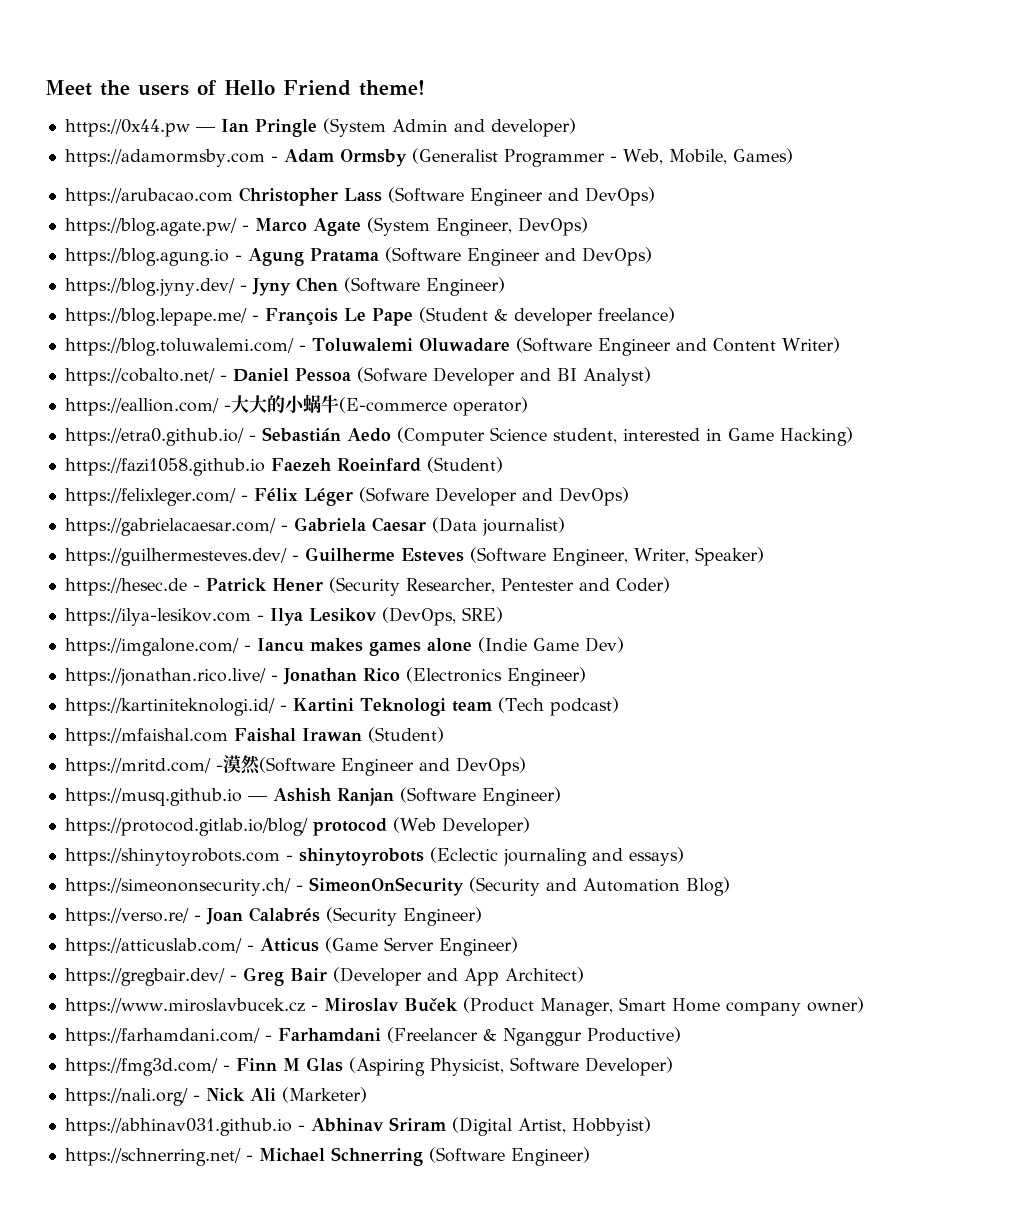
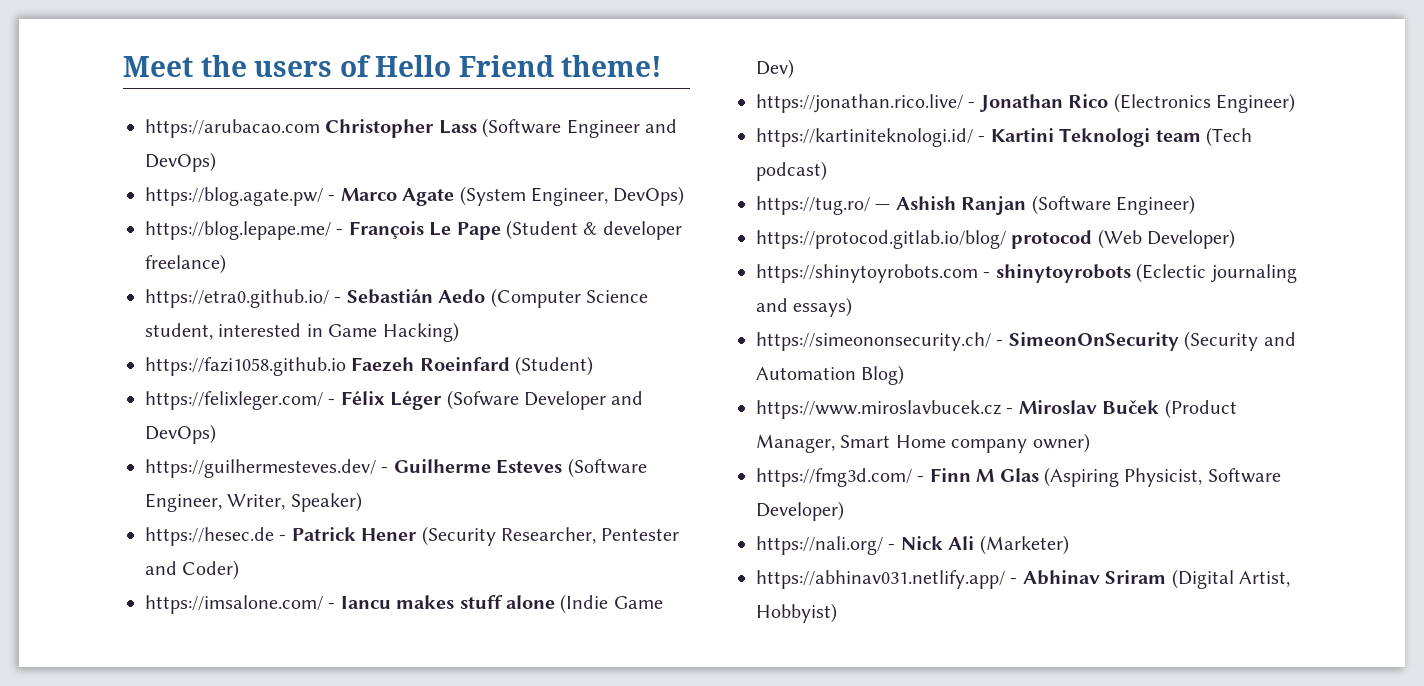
- https://0x44.pw — Ian Pringle (System Admin and developer)
- https://adamormsby.com - Adam Ormsby (Generalist Programmer - Web, Mobile, Games)
- https://blog.agung.io - Agung Pratama (Software Engineer and DevOps)
- https://blog.jyny.dev/ - Jyny Chen (Software Engineer)
- https://blog.toluwalemi.com/ - Toluwalemi Oluwadare (Software Engineer and Content Writer)
- https://cobalto.net/ - Daniel Pessoa (Sofware Developer and BI Analyst)
- https://eallion.com/ -大大的小蜗牛(E-commerce operator)
- https://gabrielacaesar.com/ - Gabriela Caesar (Data journalist)
- https://ilya-lesikov.com - Ilya Lesikov (DevOps, SRE)
- https://imgalone.com/ - Iancu makes games alone (Indie Game Dev)
+ https://imsalone.com/ - Iancu makes stuff alone (Indie Game Dev)
- https://mfaishal.com Faishal Irawan (Student)
- https://mritd.com/ -漠然(Software Engineer and DevOps)
- https://musq.github.io — Ashish Ranjan (Software Engineer)
+ https://tug.ro/ — Ashish Ranjan (Software Engineer)
- https://verso.re/ - Joan Calabrés (Security Engineer)
- https://atticuslab.com/ - Atticus (Game Server Engineer)
- https://gregbair.dev/ - Greg Bair (Developer and App Architect)
- https://farhamdani.com/ - Farhamdani (Freelancer & Nganggur Productive)
- https://abhinav031.github.io - Abhinav Sriram (Digital Artist, Hobbyist)
+ https://abhinav031.netlify.app/ - Abhinav Sriram (Digital Artist, Hobbyist)
- https://schnerring.net/ - Michael Schnerring (Software Engineer)

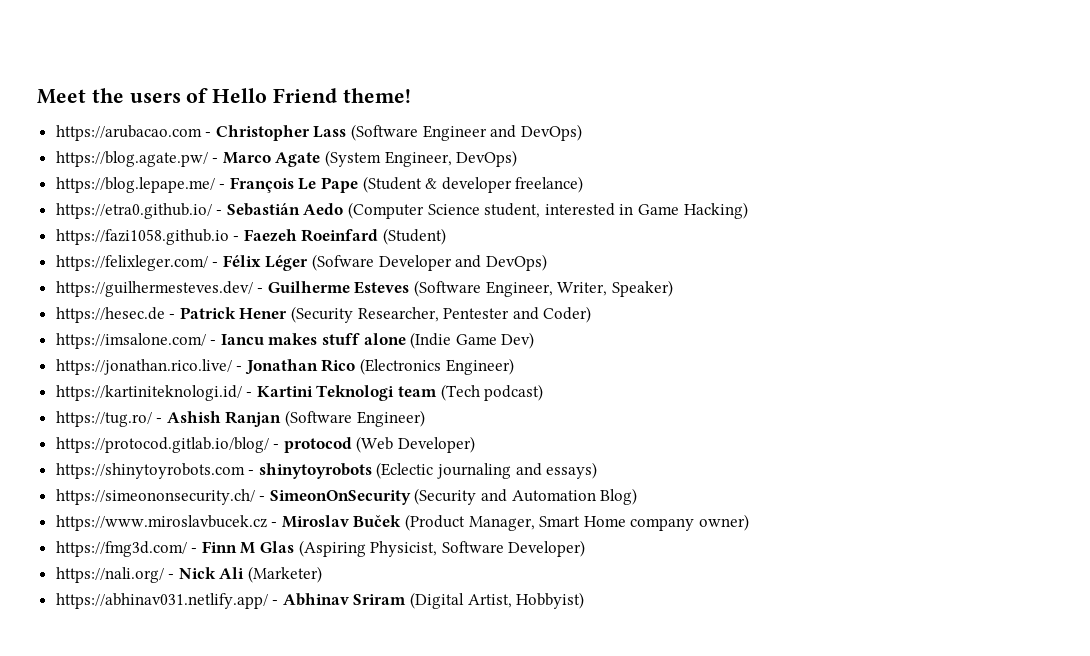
- https://arubacao.com Christopher Lass (Software Engineer and DevOps)
+ https://arubacao.com - Christopher Lass (Software Engineer and DevOps)
- https://fazi1058.github.io Faezeh Roeinfard (Student)
+ https://fazi1058.github.io - Faezeh Roeinfard (Student)
- https://tug.ro/ — Ashish Ranjan (Software Engineer)
+ https://tug.ro/ - Ashish Ranjan (Software Engineer)
- https://protocod.gitlab.io/blog/ protocod (Web Developer)
+ https://protocod.gitlab.io/blog/ - protocod (Web Developer)

